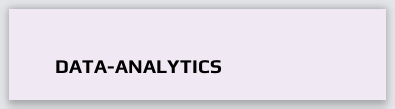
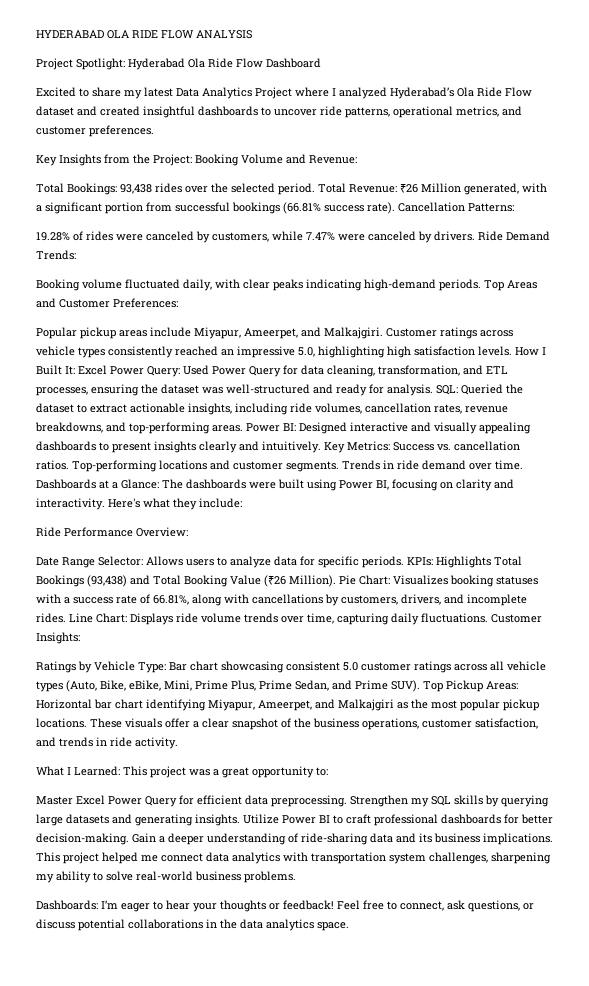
- DATA-ANALYTICS
+ HYDERABAD OLA RIDE FLOW ANALYSIS
+ Project Spotlight: Hyderabad Ola Ride Flow Dashboard
+ Excited to share my latest Data Analytics Project where I analyzed Hyderabad’s Ola Ride Flow dataset and created insightful dashboards to uncover ride patterns, operational metrics, and customer preferences.
+ Key Insights from the Project: Booking Volume and Revenue:
+ Total Bookings: 93,438 rides over the selected period. Total Revenue: ₹26 Million generated, with a significant portion from successful bookings (66.81% success rate). Cancellation Patterns:
+ 19.28% of rides were canceled by customers, while 7.47% were canceled by drivers. Ride Demand Trends:
+ Booking volume fluctuated daily, with clear peaks indicating high-demand periods. Top Areas and Customer Preferences:
+ Popular pickup areas include Miyapur, Ameerpet, and Malkajgiri. Customer ratings across vehicle types consistently reached an impressive 5.0, highlighting high satisfaction levels. How I Built It: Excel Power Query: Used Power Query for data cleaning, transformation, and ETL processes, ensuring the dataset was well-structured and ready for analysis. SQL: Queried the dataset to extract actionable insights, including ride volumes, cancellation rates, revenue breakdowns, and top-performing areas. Power BI: Designed interactive and visually appealing dashboards to present insights clearly and intuitively. Key Metrics: Success vs. cancellation ratios. Top-performing locations and customer segments. Trends in ride demand over time. Dashboards at a Glance: The dashboards were built using Power BI, focusing on clarity and interactivity. Here's what they include:
+ Ride Performance Overview:
+ Date Range Selector: Allows users to analyze data for specific periods. KPIs: Highlights Total Bookings (93,438) and Total Booking Value (₹26 Million). Pie Chart: Visualizes booking statuses with a success rate of 66.81%, along with cancellations by customers, drivers, and incomplete rides. Line Chart: Displays ride volume trends over time, capturing daily fluctuations. Customer Insights:
+ Ratings by Vehicle Type: Bar chart showcasing consistent 5.0 customer ratings across all vehicle types (Auto, Bike, eBike, Mini, Prime Plus, Prime Sedan, and Prime SUV). Top Pickup Areas: Horizontal bar chart identifying Miyapur, Ameerpet, and Malkajgiri as the most popular pickup locations. These visuals offer a clear snapshot of the business operations, customer satisfaction, and trends in ride activity.
+ What I Learned: This project was a great opportunity to:
+ Master Excel Power Query for efficient data preprocessing. Strengthen my SQL skills by querying large datasets and generating insights. Utilize Power BI to craft professional dashboards for better decision-making. Gain a deeper understanding of ride-sharing data and its business implications. This project helped me connect data analytics with transportation system challenges, sharpening my ability to solve real-world business problems.
+ Dashboards: I’m eager to hear your thoughts or feedback! Feel free to connect, ask questions, or discuss potential collaborations in the data analytics space.

